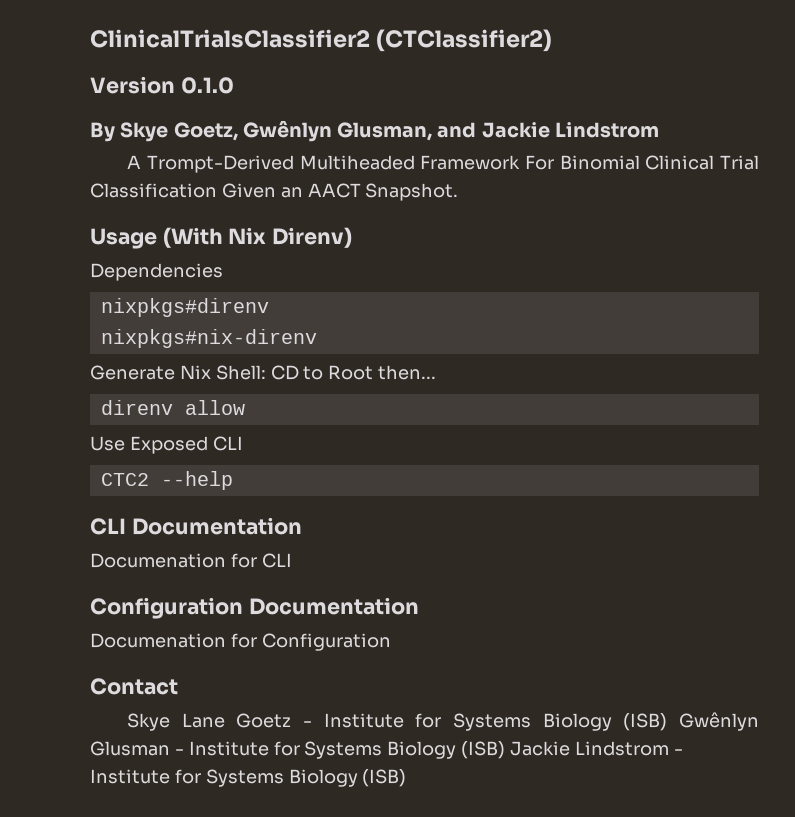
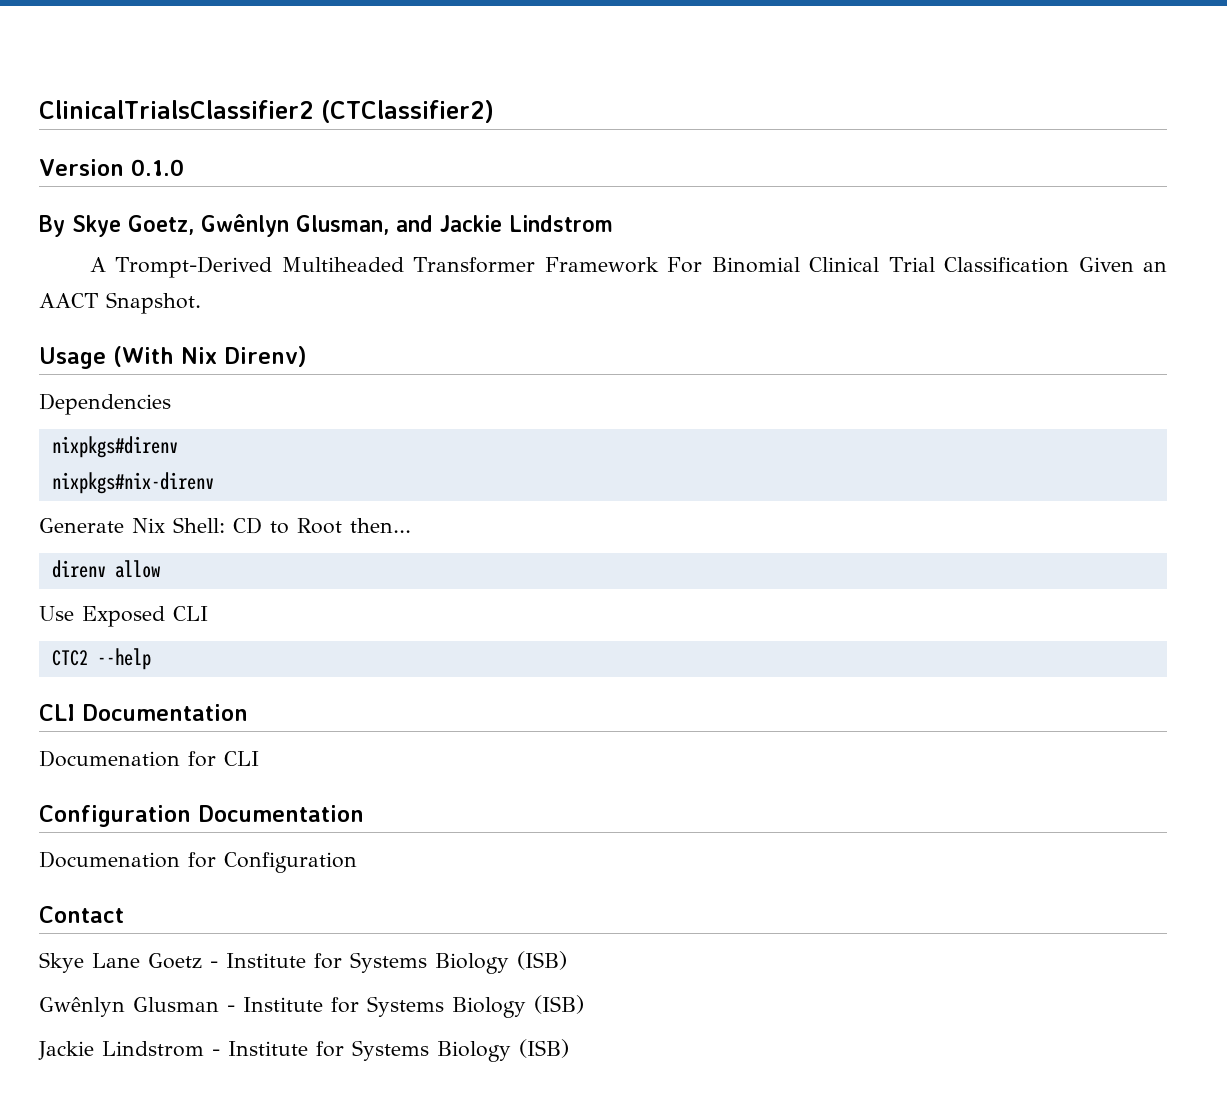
- A Trompt-Derived Multiheaded Framework For Binomial Clinical Trial Classification Given an AACT Snapshot.
+ A Trompt-Derived Multiheaded Transformer Framework For Binomial Clinical Trial Classification Given an AACT Snapshot.
- Skye Lane Goetz - Institute for Systems Biology (ISB) Gwênlyn Glusman - Institute for Systems Biology (ISB) Jackie Lindstrom - Institute for Systems Biology (ISB)
+ Skye Lane Goetz - Institute for Systems Biology (ISB)
+ Gwênlyn Glusman - Institute for Systems Biology (ISB)
+ Jackie Lindstrom - Institute for Systems Biology (ISB)

